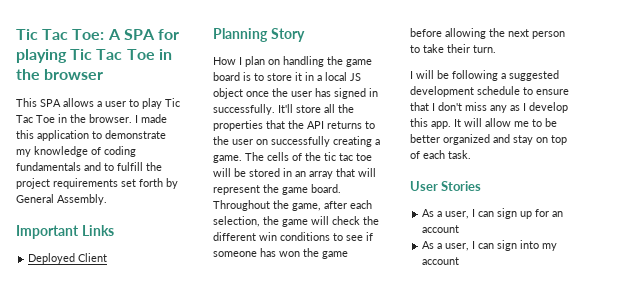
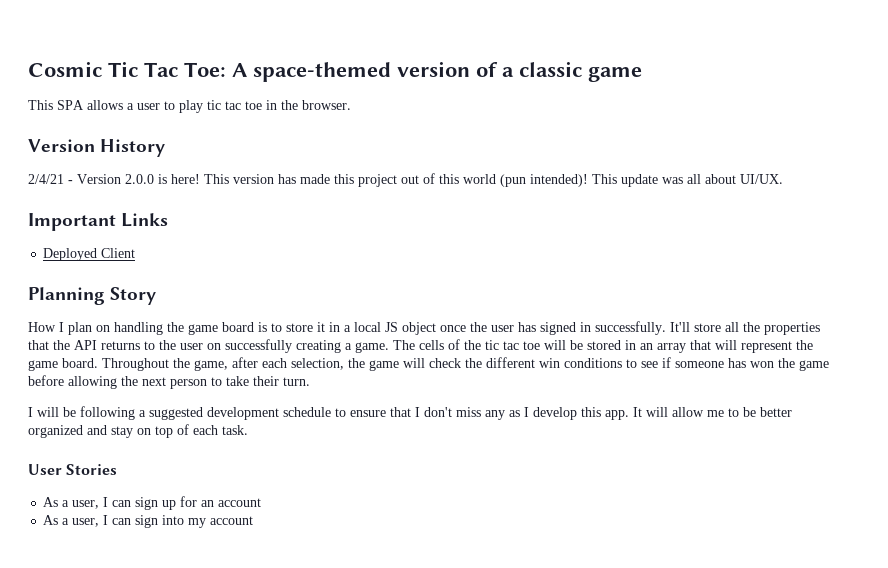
- Tic Tac Toe: A SPA for playing Tic Tac Toe in the browser
+ Cosmic Tic Tac Toe: A space-themed version of a classic game
- This SPA allows a user to play Tic Tac Toe in the browser. I made this application to demonstrate my knowledge of coding fundamentals and to fulfill the project requirements set forth by General Assembly.
+ This SPA allows a user to play tic tac toe in the browser.
+ Version History
+ 2/4/21 - Version 2.0.0 is here! This version has made this project out of this world (pun intended)! This update was all about UI/UX.

